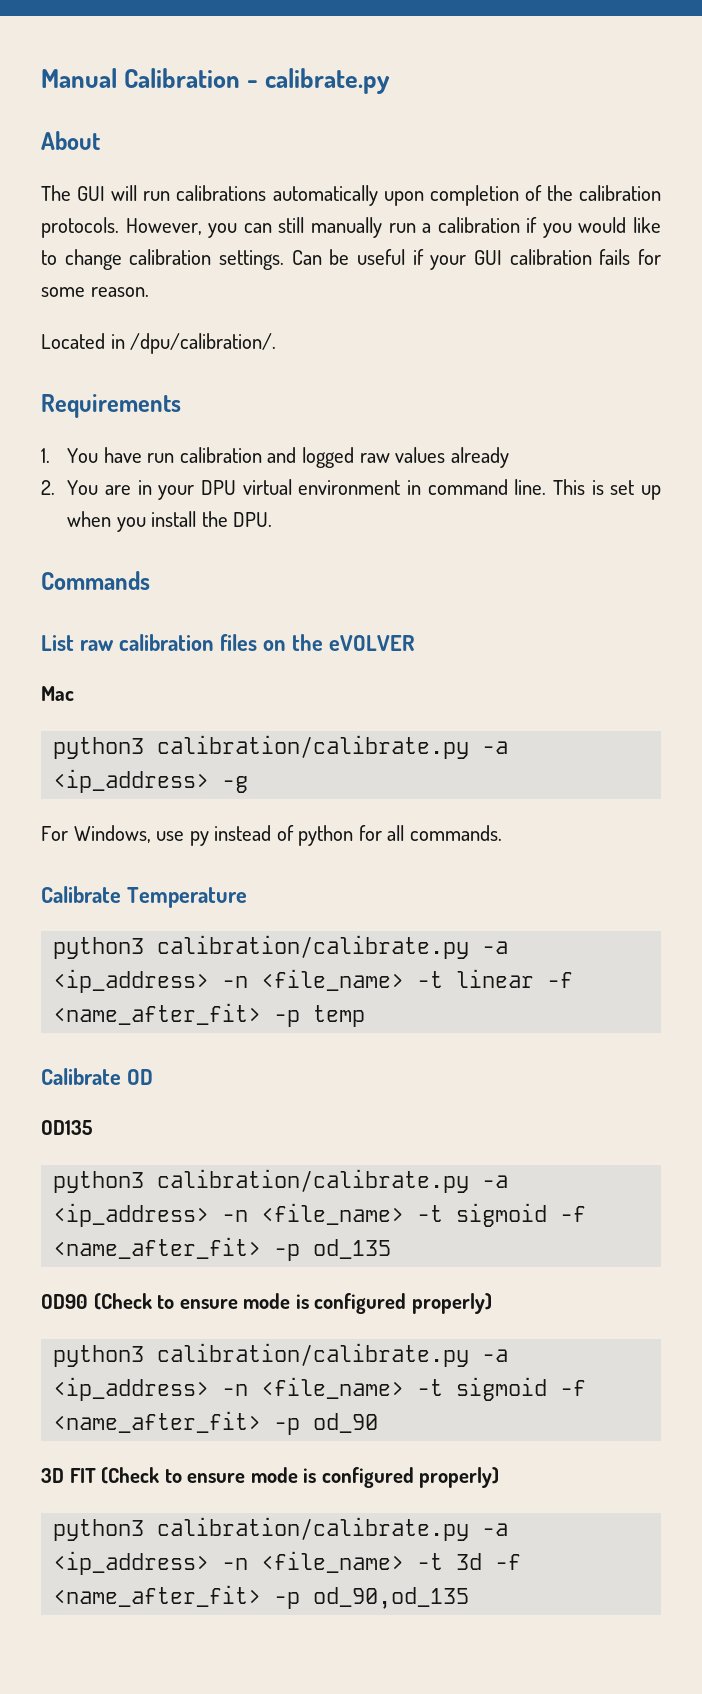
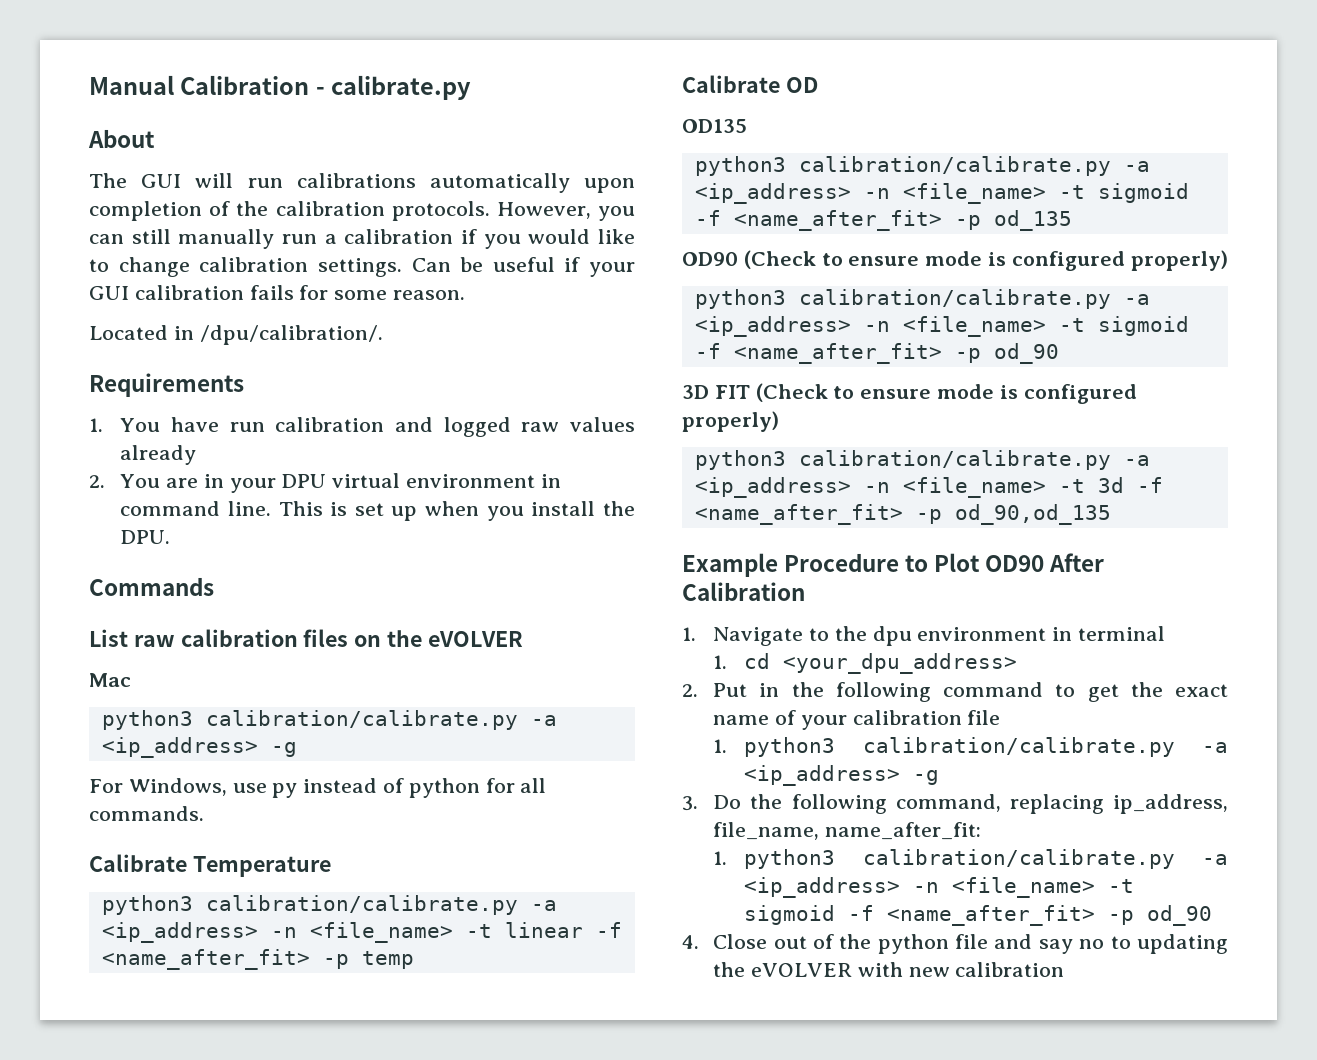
+ Example Procedure to Plot OD90 After Calibration
+ 1. Navigate to the dpu environment in terminal
+ 1. cd <your_dpu_address>
+ 2. Put in the following command to get the exact name of your calibration file
+ 1. python3 calibration/calibrate.py -a <ip_address> -g
+ 3. Do the following command, replacing ip_address, file_name, name_after_fit:
+ 1. python3 calibration/calibrate.py -a <ip_address> -n <file_name> -t sigmoid -f <name_after_fit> -p od_90
+ 4. Close out of the python file and say no to updating the eVOLVER with new calibration

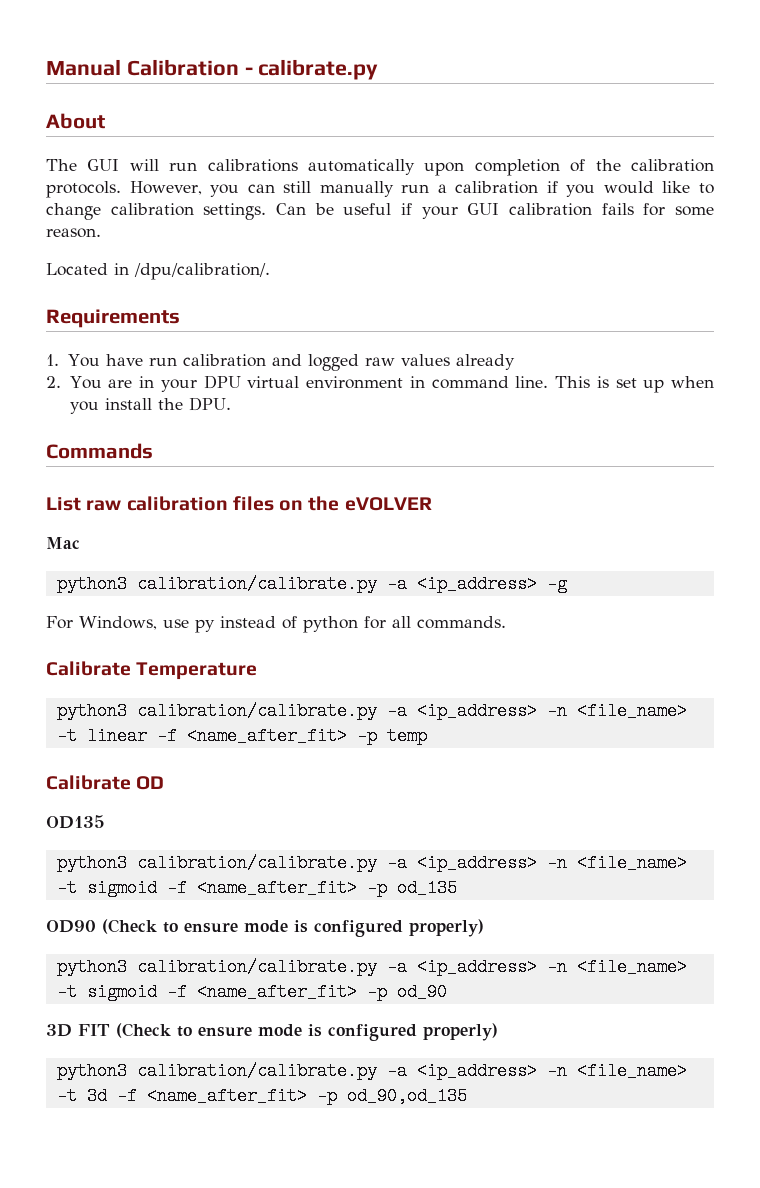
- Example Procedure to Plot OD90 After Calibration
- 1. Navigate to the dpu environment in terminal
- 1. cd <your_dpu_address>
- 2. Put in the following command to get the exact name of your calibration file
- 1. python3 calibration/calibrate.py -a <ip_address> -g
- 3. Do the following command, replacing ip_address, file_name, name_after_fit:
- 1. python3 calibration/calibrate.py -a <ip_address> -n <file_name> -t sigmoid -f <name_after_fit> -p od_90
- 4. Close out of the python file and say no to updating the eVOLVER with new calibration

